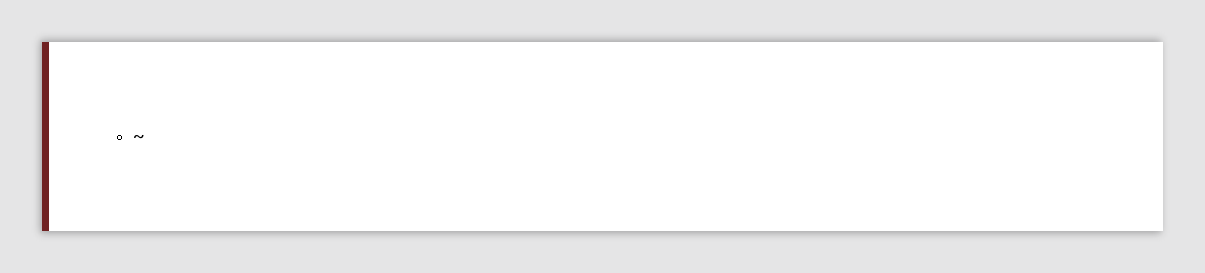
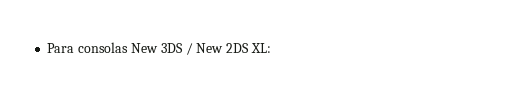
- ~
+ Para consolas New 3DS / New 2DS XL:

